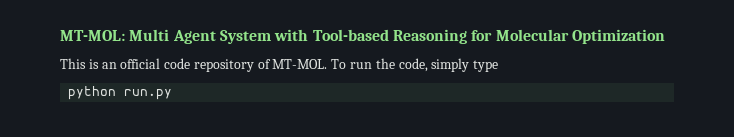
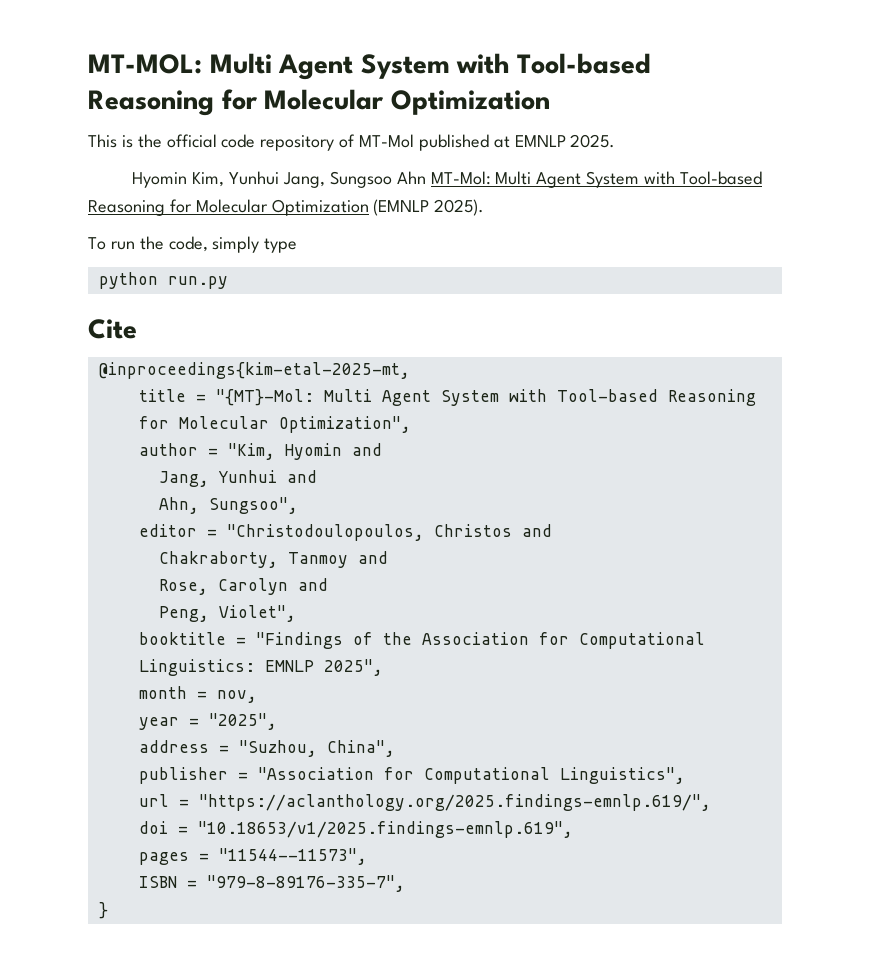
- This is an official code repository of MT-MOL. To run the code, simply type
+ This is the official code repository of MT-Mol published at EMNLP 2025.
+ Hyomin Kim, Yunhui Jang, Sungsoo Ahn MT-Mol: Multi Agent System with Tool-based Reasoning for Molecular Optimization (EMNLP 2025).
+ To run the code, simply type
+ Cite
+ @inproceedings{kim-etal-2025-mt,
+ title = "{MT}-Mol: Multi Agent System with Tool-based Reasoning for Molecular Optimization",
+ author = "Kim, Hyomin and
+ Jang, Yunhui and
+ Ahn, Sungsoo",
+ editor = "Christodoulopoulos, Christos and
+ Chakraborty, Tanmoy and
+ Rose, Carolyn and
+ Peng, Violet",
+ booktitle = "Findings of the Association for Computational Linguistics: EMNLP 2025",
+ month = nov,
+ year = "2025",
+ address = "Suzhou, China",
+ publisher = "Association for Computational Linguistics",
+ url = "https://aclanthology.org/2025.findings-emnlp.619/",
+ doi = "10.18653/v1/2025.findings-emnlp.619",
+ pages = "11544--11573",
+ ISBN = "979-8-89176-335-7",
+ }

